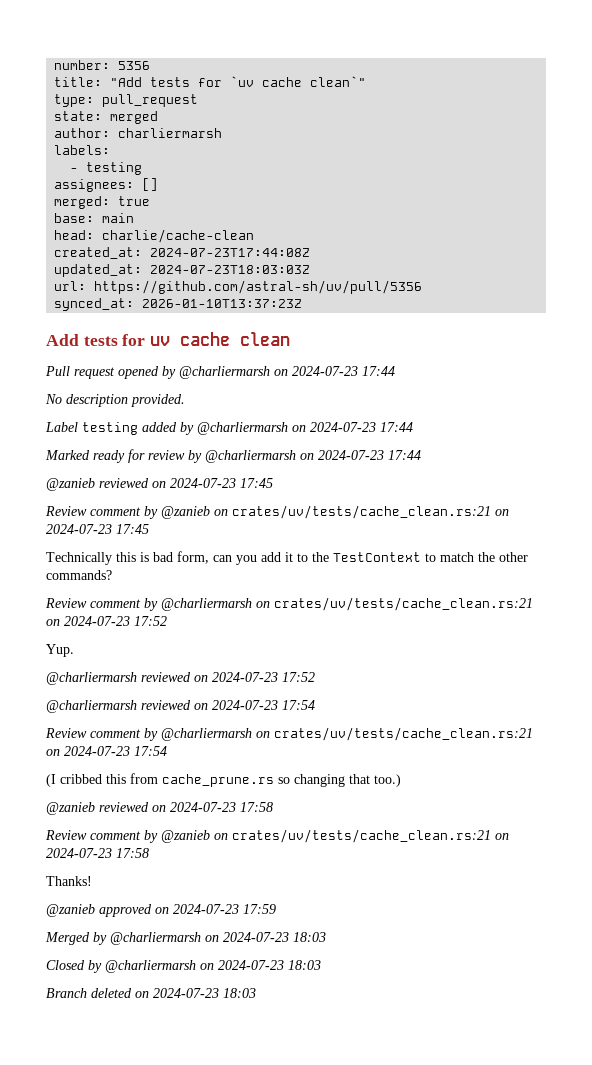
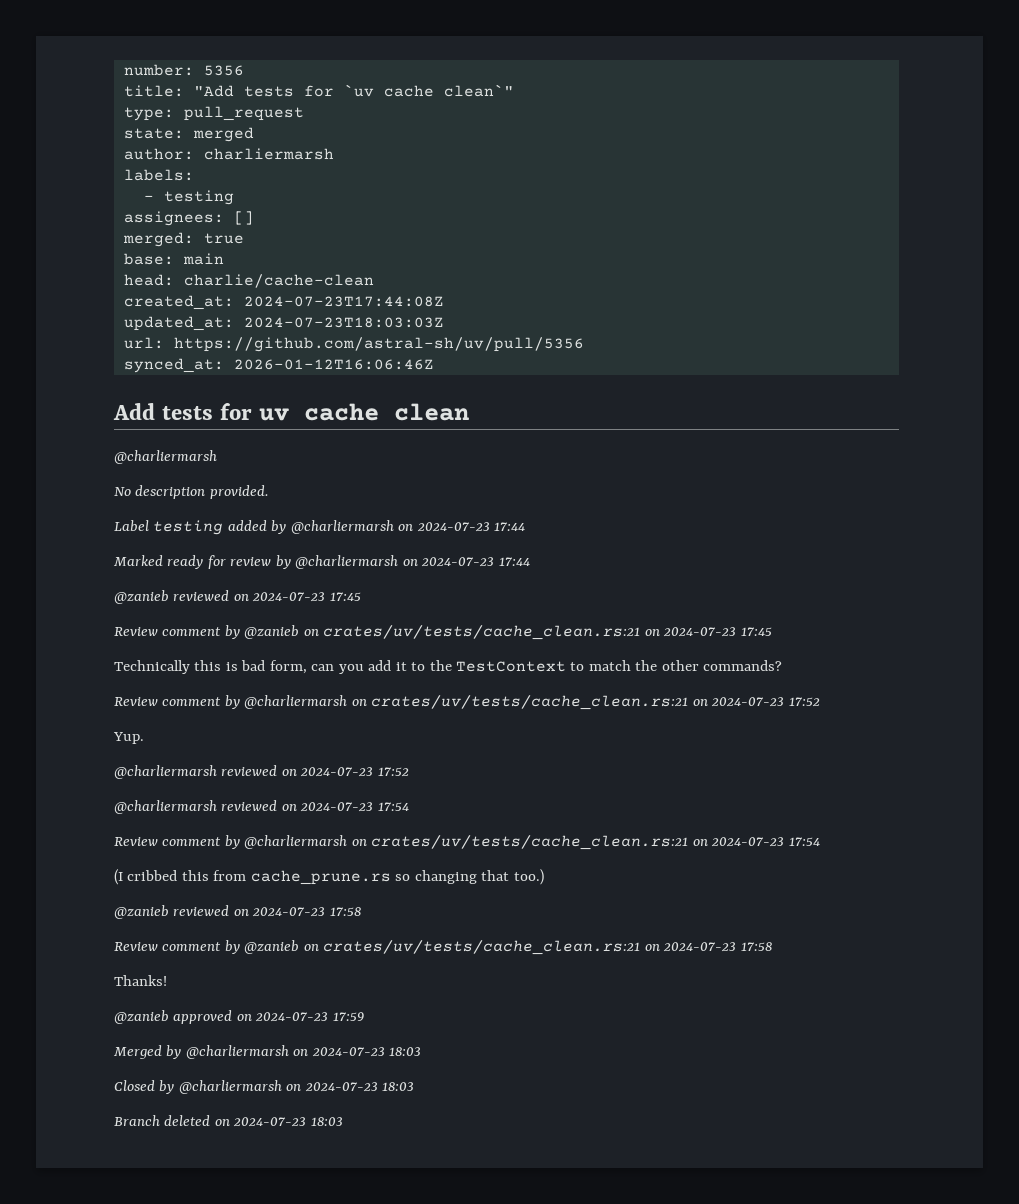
- synced_at: 2026-01-10T13:37:23Z
+ synced_at: 2026-01-12T16:06:46Z
  Add tests for uv cache clean
- Pull request opened by @charliermarsh on 2024-07-23 17:44
+ @charliermarsh

